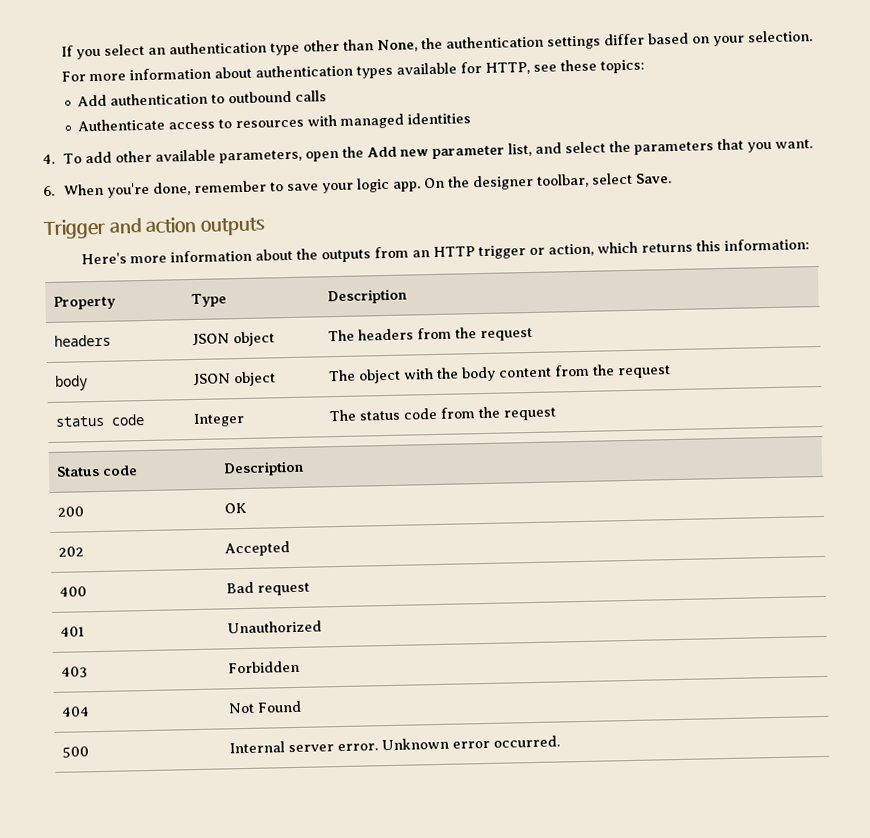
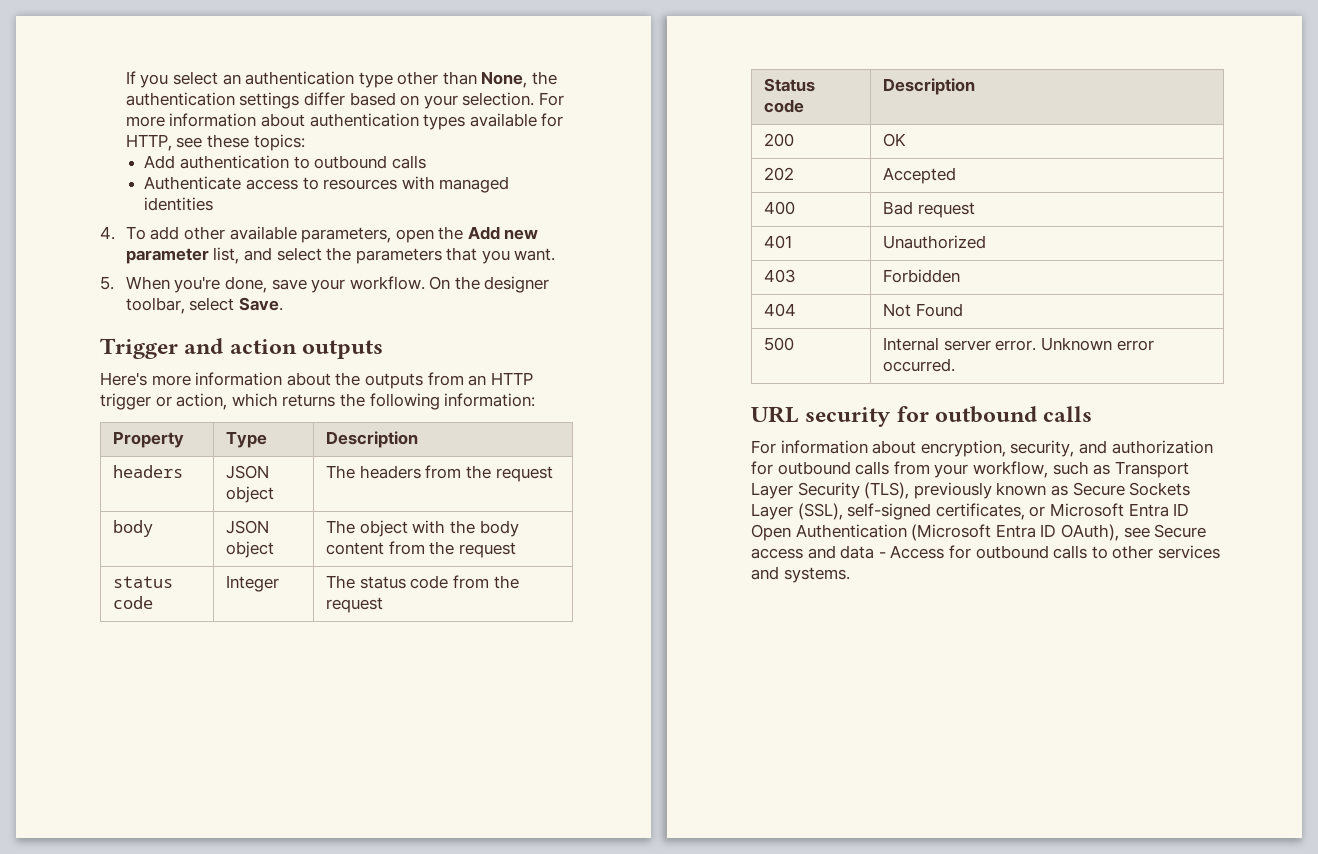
- 6. When you're done, remember to save your logic app.
+ 5. When you're done, save your workflow.
- Here's more information about the outputs from an HTTP trigger or action, which returns this information:
+ Here's more information about the outputs from an HTTP trigger or action, which returns the following information:
+ URL security for outbound calls
+ For information about encryption, security, and authorization for outbound calls from your workflow, such as Transport Layer Security (TLS), previously known as Secure Sockets Layer (SSL), self-signed certificates, or Microsoft Entra ID Open Authentication (Microsoft Entra ID OAuth), see Secure access and data - Access for outbound calls to other services and systems.

